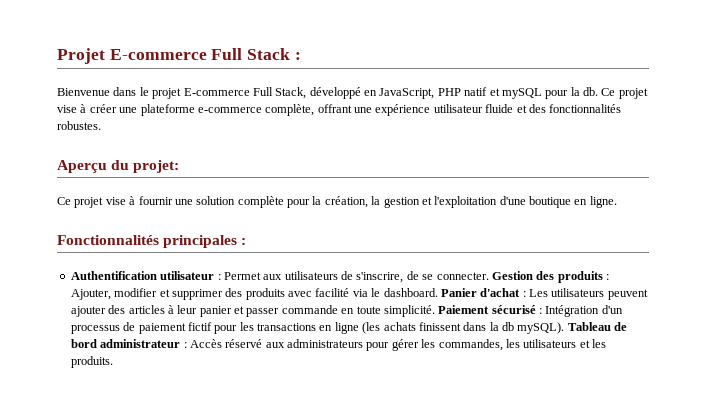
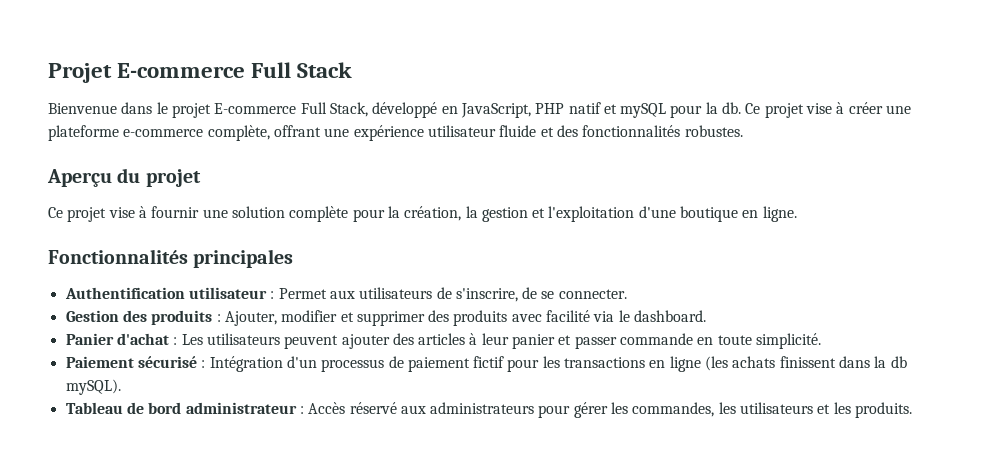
- Projet E-commerce Full Stack :
+ Projet E-commerce Full Stack
- Aperçu du projet:
+ Aperçu du projet
- Fonctionnalités principales :
+ Fonctionnalités principales
- Permet aux utilisateurs de s'inscrire, de se connecter. Gestion des produits :
+ Permet aux utilisateurs de s'inscrire, de se connecter.
+ Gestion des produits :
- Ajouter, modifier et supprimer des produits avec facilité via le dashboard. Panier d'achat :
+ Ajouter, modifier et supprimer des produits avec facilité via le dashboard.
+ Panier d'achat :
- Les utilisateurs peuvent ajouter des articles à leur panier et passer commande en toute simplicité. Paiement sécurisé :
+ Les utilisateurs peuvent ajouter des articles à leur panier et passer commande en toute simplicité.
+ Paiement sécurisé :
- Intégration d'un processus de paiement fictif pour les transactions en ligne (les achats finissent dans la db mySQL). Tableau de bord administrateur :
+ Intégration d'un processus de paiement fictif pour les transactions en ligne (les achats finissent dans la db mySQL).
+ Tableau de bord administrateur :

